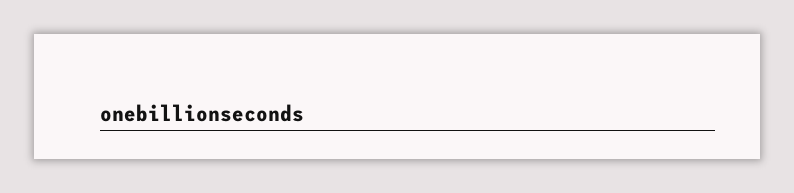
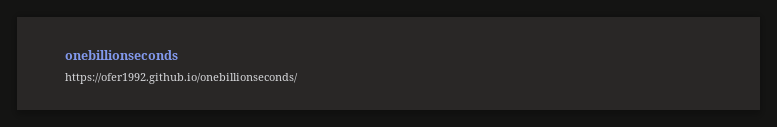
+ https://ofer1992.github.io/onebillionseconds/

